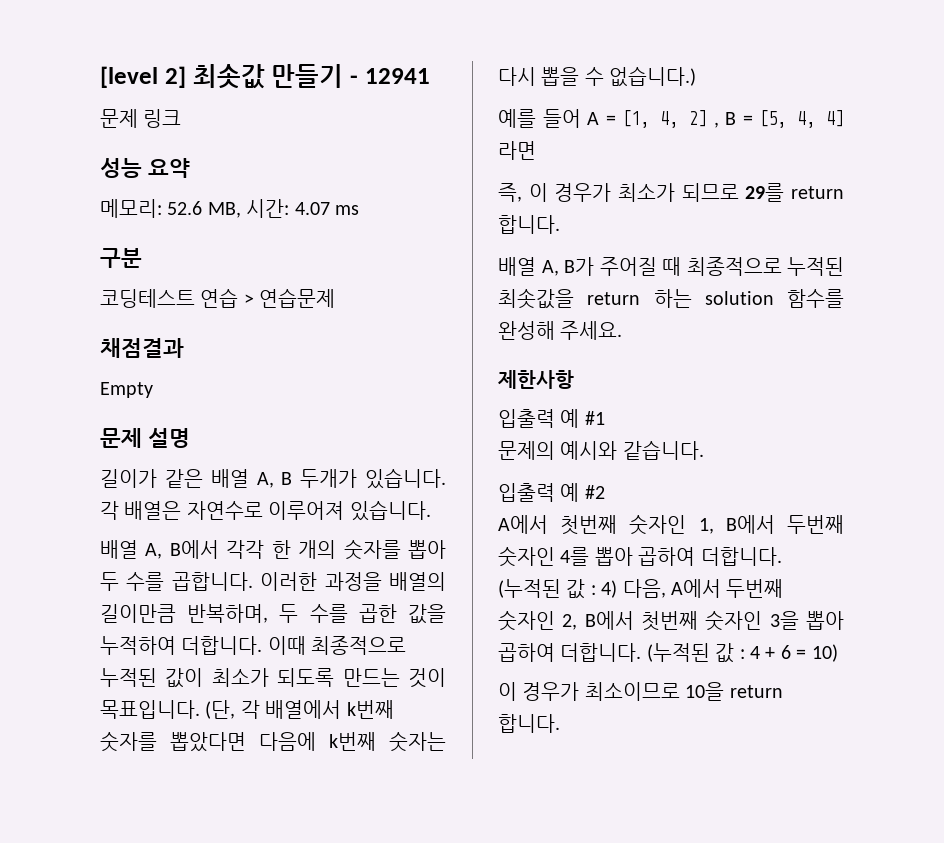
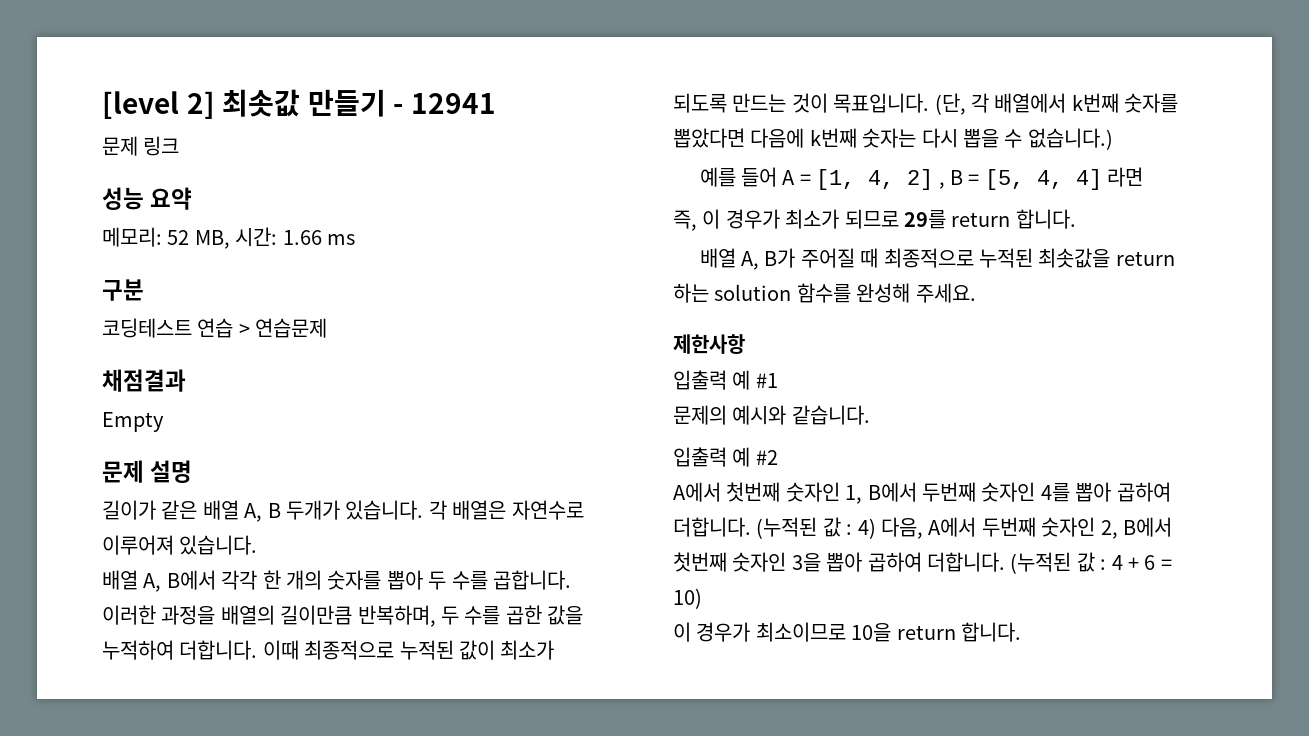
- 메모리: 52.6 MB, 시간: 4.07 ms
+ 메모리: 52 MB, 시간: 1.66 ms

